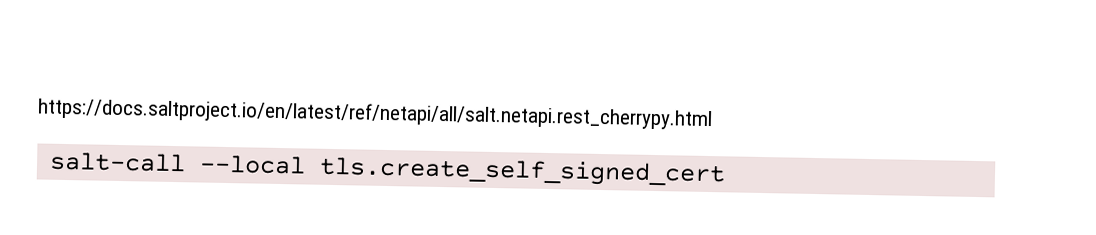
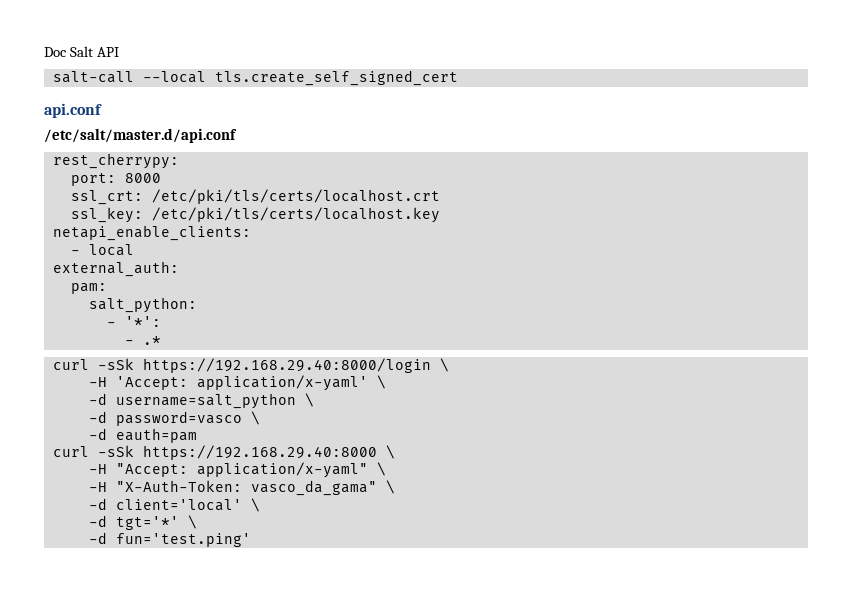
- https://docs.saltproject.io/en/latest/ref/netapi/all/salt.netapi.rest_cherrypy.html
+ Doc Salt API
+ api.conf
+ /etc/salt/master.d/api.conf
+ rest_cherrypy:
+ port: 8000
+ ssl_crt: /etc/pki/tls/certs/localhost.crt
+ ssl_key: /etc/pki/tls/certs/localhost.key
+ netapi_enable_clients:
+ - local
+ external_auth:
+ pam:
+ salt_python:
+ - '*':
+ - .*
+ curl -sSk https://192.168.29.40:8000/login \
+ -H 'Accept: application/x-yaml' \
+ -d username=salt_python \
+ -d password=vasco \
+ -d eauth=pam
+ curl -sSk https://192.168.29.40:8000 \
+ -H "Accept: application/x-yaml" \
+ -H "X-Auth-Token: vasco_da_gama" \
+ -d client='local' \
+ -d tgt='*' \
+ -d fun='test.ping'

